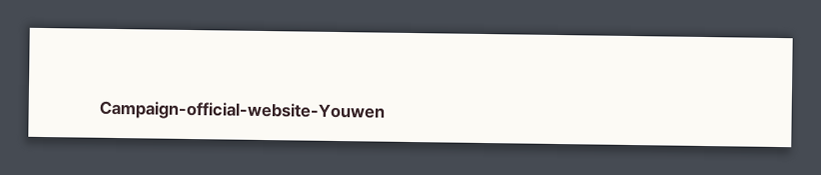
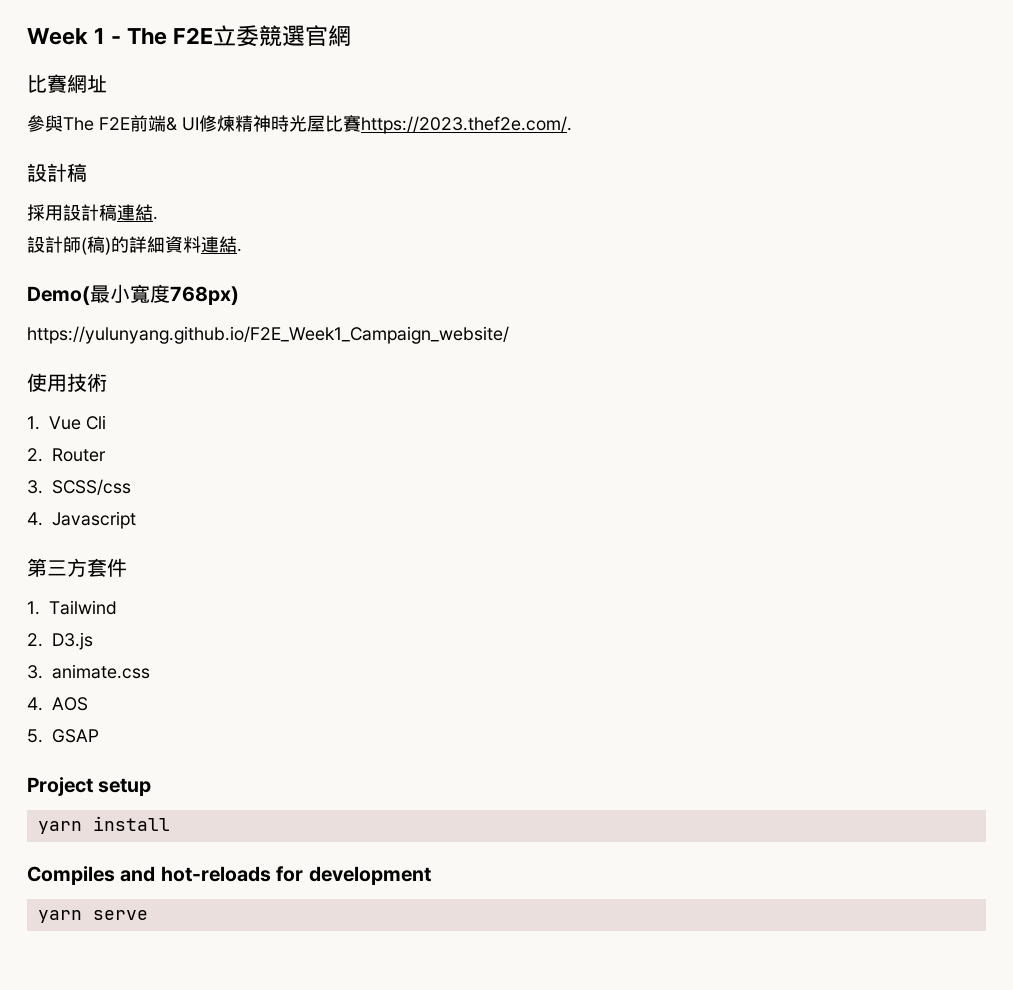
- Campaign-official-website-Youwen
+ Week 1 - The F2E立委競選官網
+ 比賽網址
+ 參與The F2E前端& UI修煉精神時光屋比賽https://2023.thef2e.com/.
+ 設計稿
+ 採用設計稿連結.
+ 設計師(稿)的詳細資料連結.
+ Demo(最小寬度768px)
+ https://yulunyang.github.io/F2E_Week1_Campaign_website/
+ 使用技術
+ 1. Vue Cli
+ 2. Router
+ 3. SCSS/css
+ 4. Javascript
+ 第三方套件
+ 1. Tailwind
+ 2. D3.js
+ 3. animate.css
+ 4. AOS
+ 5. GSAP
+ Project setup
+ yarn install
+ Compiles and hot-reloads for development
+ yarn serve

